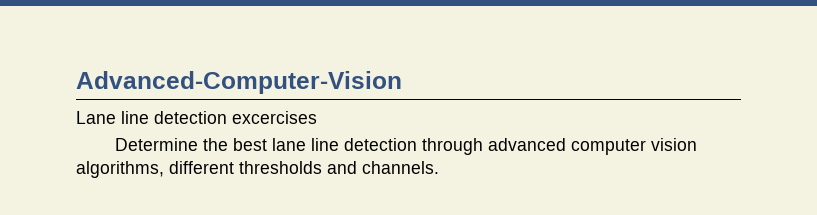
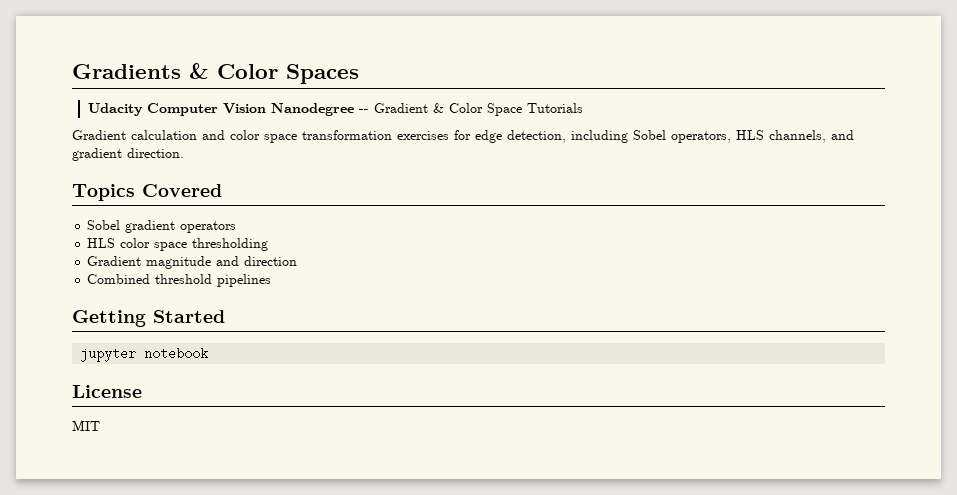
- Advanced-Computer-Vision
- Lane line detection excercises
- Determine the best lane line detection through advanced computer vision algorithms, different thresholds and channels.
+ Gradients & Color Spaces
+ Udacity Computer Vision Nanodegree -- Gradient & Color Space Tutorials
+ Gradient calculation and color space transformation exercises for edge detection, including Sobel operators, HLS channels, and gradient direction.
+ Topics Covered
+ Sobel gradient operators
+ HLS color space thresholding
+ Gradient magnitude and direction
+ Combined threshold pipelines
+ Getting Started
+ jupyter notebook
+ License
+ MIT

